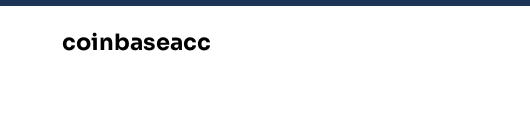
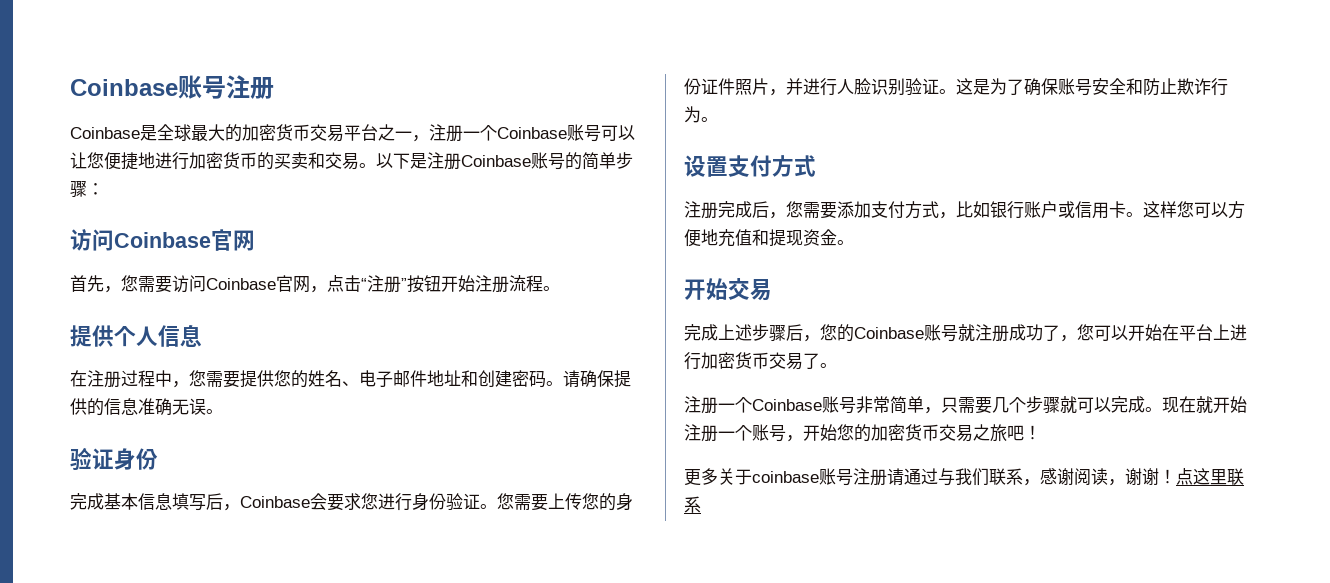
- coinbaseacc
+ Coinbase账号注册
+ Coinbase是全球最大的加密货币交易平台之一，注册一个Coinbase账号可以让您便捷地进行加密货币的买卖和交易。以下是注册Coinbase账号的简单步骤：
+ 访问Coinbase官网
+ 首先，您需要访问Coinbase官网，点击“注册”按钮开始注册流程。
+ 提供个人信息
+ 在注册过程中，您需要提供您的姓名、电子邮件地址和创建密码。请确保提供的信息准确无误。
+ 验证身份
+ 完成基本信息填写后，Coinbase会要求您进行身份验证。您需要上传您的身份证件照片，并进行人脸识别验证。这是为了确保账号安全和防止欺诈行为。
+ 设置支付方式
+ 注册完成后，您需要添加支付方式，比如银行账户或信用卡。这样您可以方便地充值和提现资金。
+ 开始交易
+ 完成上述步骤后，您的Coinbase账号就注册成功了，您可以开始在平台上进行加密货币交易了。
+ 注册一个Coinbase账号非常简单，只需要几个步骤就可以完成。现在就开始注册一个账号，开始您的加密货币交易之旅吧！
+ 更多关于coinbase账号注册请通过与我们联系，感谢阅读，谢谢！点这里联系

